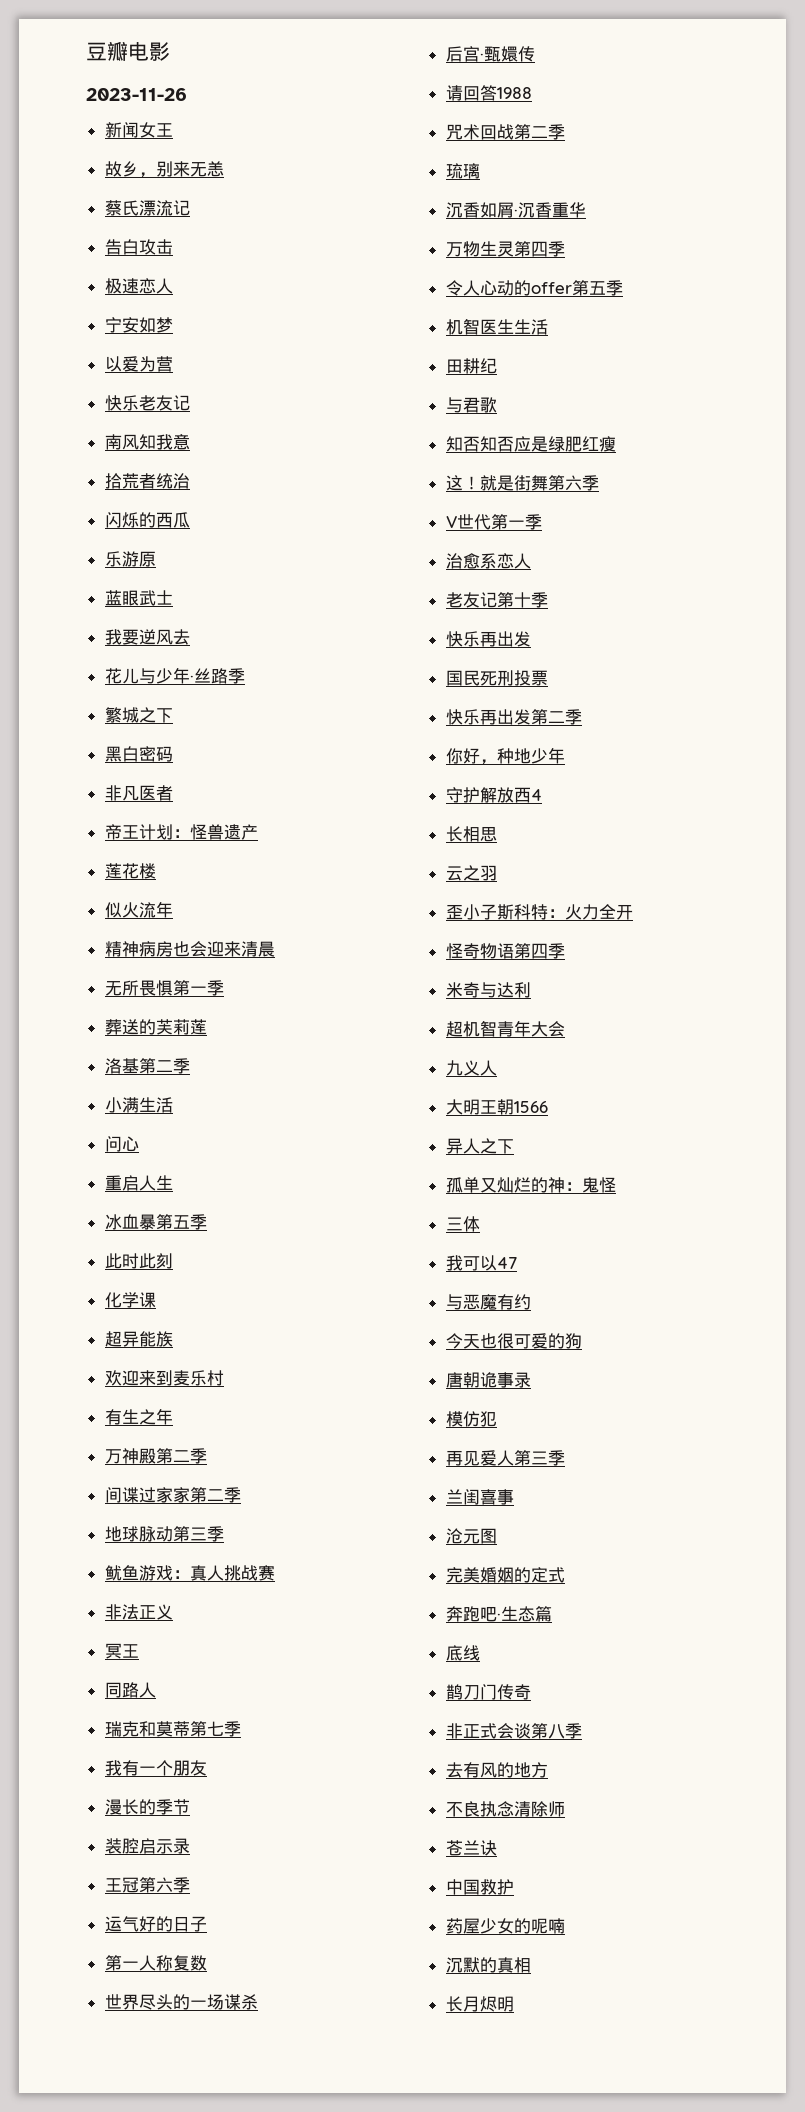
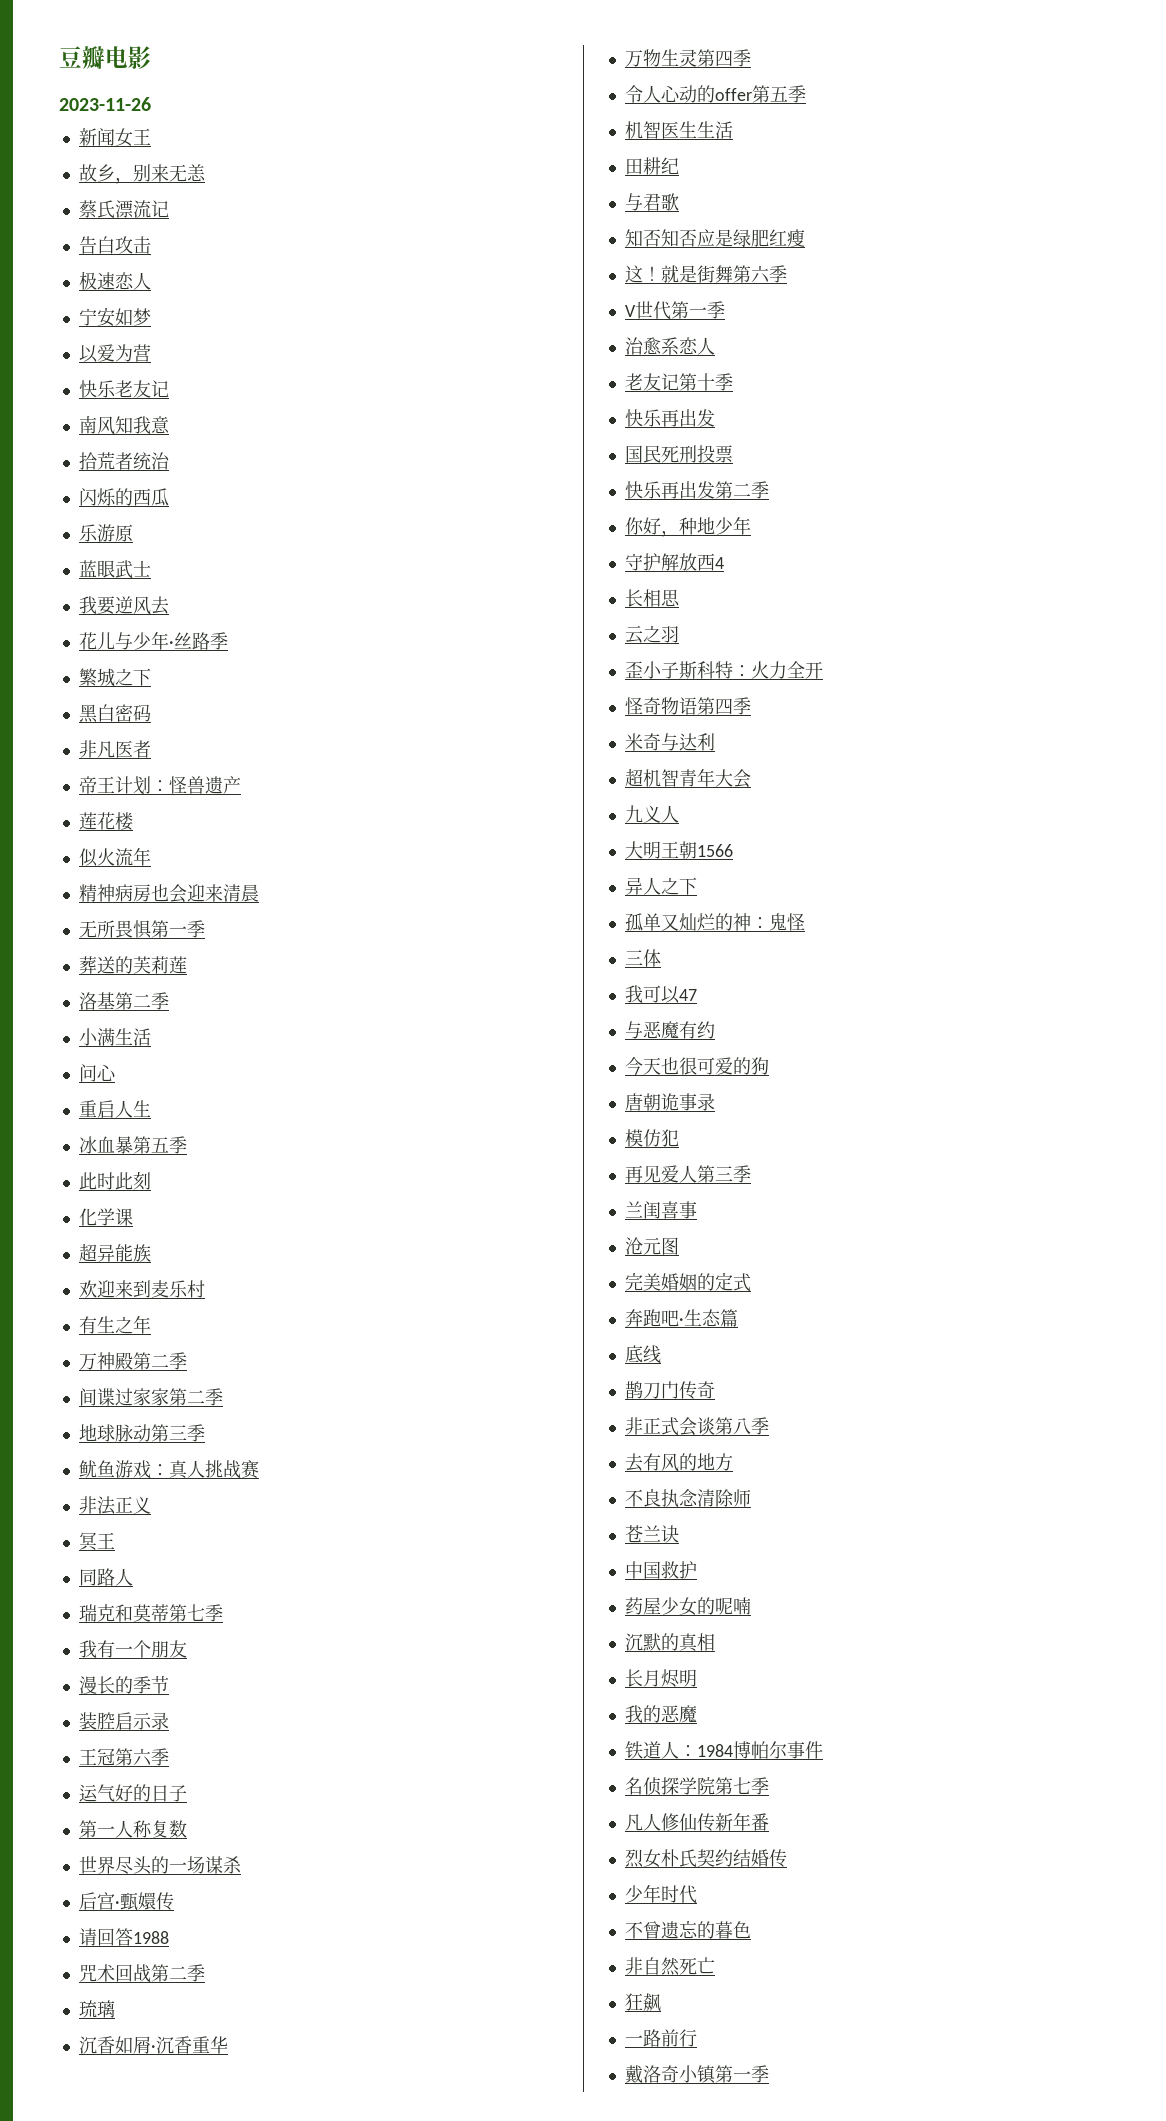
+ 我的恶魔
+ 铁道人：1984博帕尔事件
+ 名侦探学院第七季
+ 凡人修仙传新年番
+ 烈女朴氏契约结婚传
+ 少年时代
+ 不曾遗忘的暮色
+ 非自然死亡
+ 狂飙
+ 一路前行
+ 戴洛奇小镇第一季

